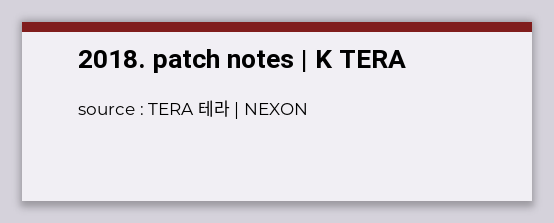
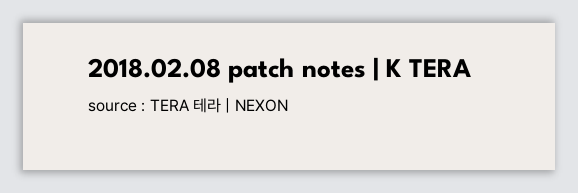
- 2018. patch notes | K TERA
+ 2018.02.08 patch notes | K TERA

